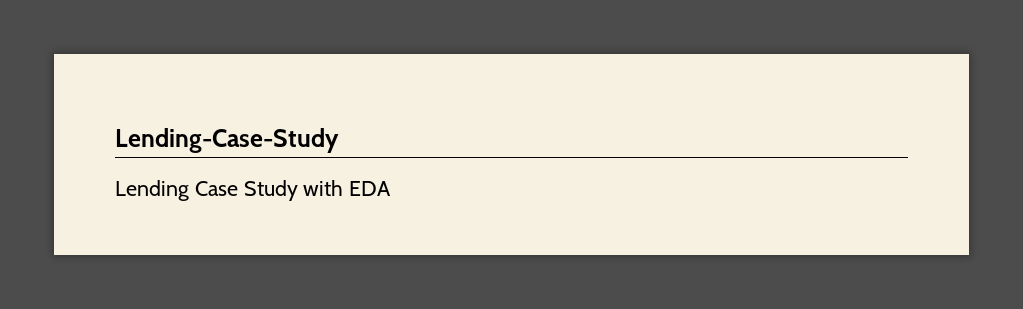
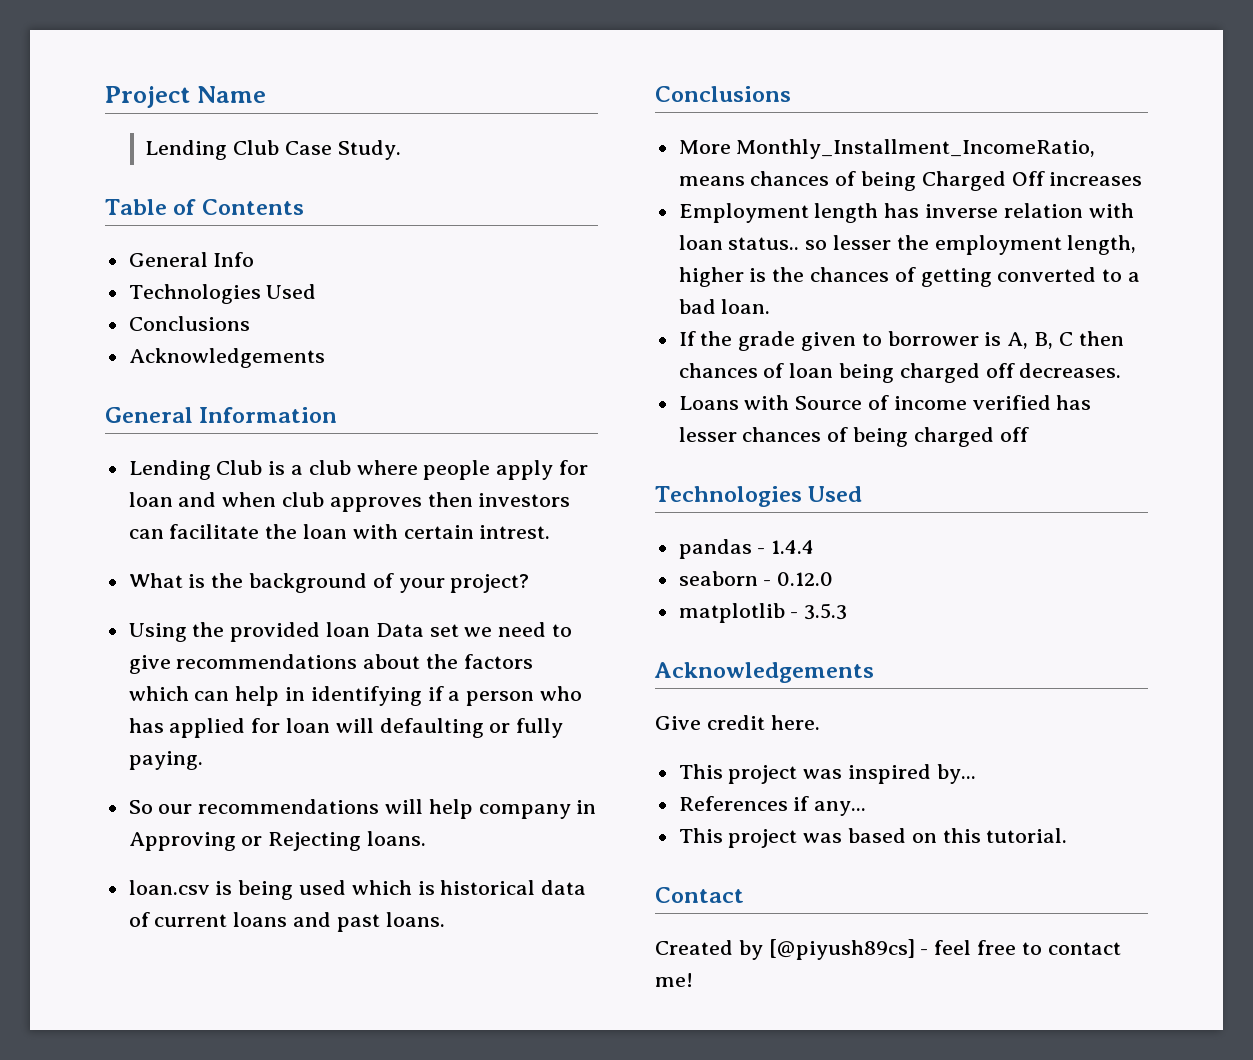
- Lending-Case-Study
- Lending Case Study with EDA
+ Project Name
+ Lending Club Case Study.
+ Table of Contents
+ General Info
+ Technologies Used
+ Conclusions
+ Acknowledgements
+ General Information
+ Lending Club is a club where people apply for loan and when club approves then investors can facilitate the loan with certain intrest.
+ What is the background of your project?
+ Using the provided loan Data set we need to give recommendations about the factors which can help in identifying if a person who has applied for loan will defaulting or fully paying.
+ So our recommendations will help company in Approving or Rejecting loans.
+ loan.csv is being used which is historical data of current loans and past loans.
+ Conclusions
+ More Monthly_Installment_IncomeRatio, means chances of being Charged Off increases
+ Employment length has inverse relation with loan status.. so lesser the employment length, higher is the chances of getting converted to a bad loan.
+ If the grade given to borrower is A, B, C then chances of loan being charged off decreases.
+ Loans with Source of income verified has lesser chances of being charged off
+ Technologies Used
+ pandas - 1.4.4
+ seaborn - 0.12.0
+ matplotlib - 3.5.3
+ Acknowledgements
+ Give credit here.
+ This project was inspired by...
+ References if any...
+ This project was based on this tutorial.
+ Contact
+ Created by [@piyush89cs] - feel free to contact me!

